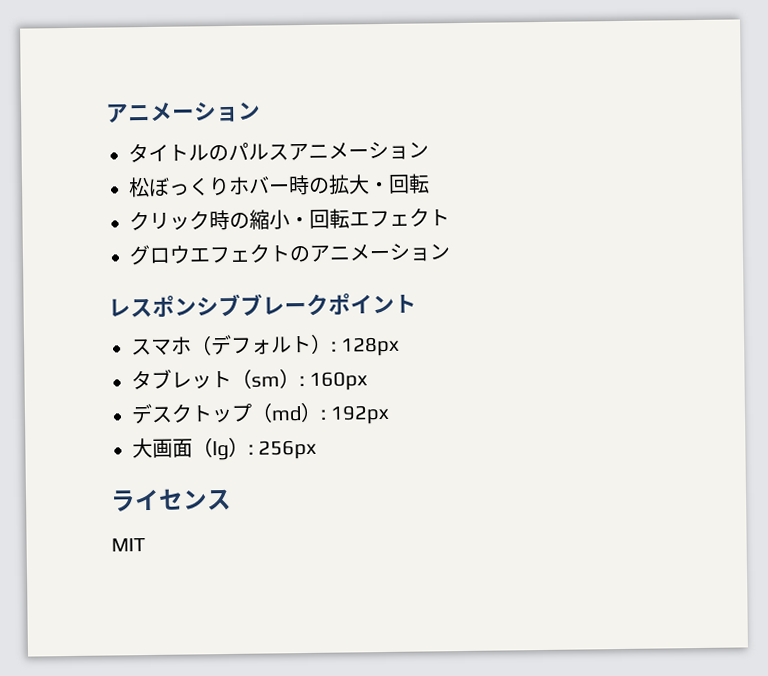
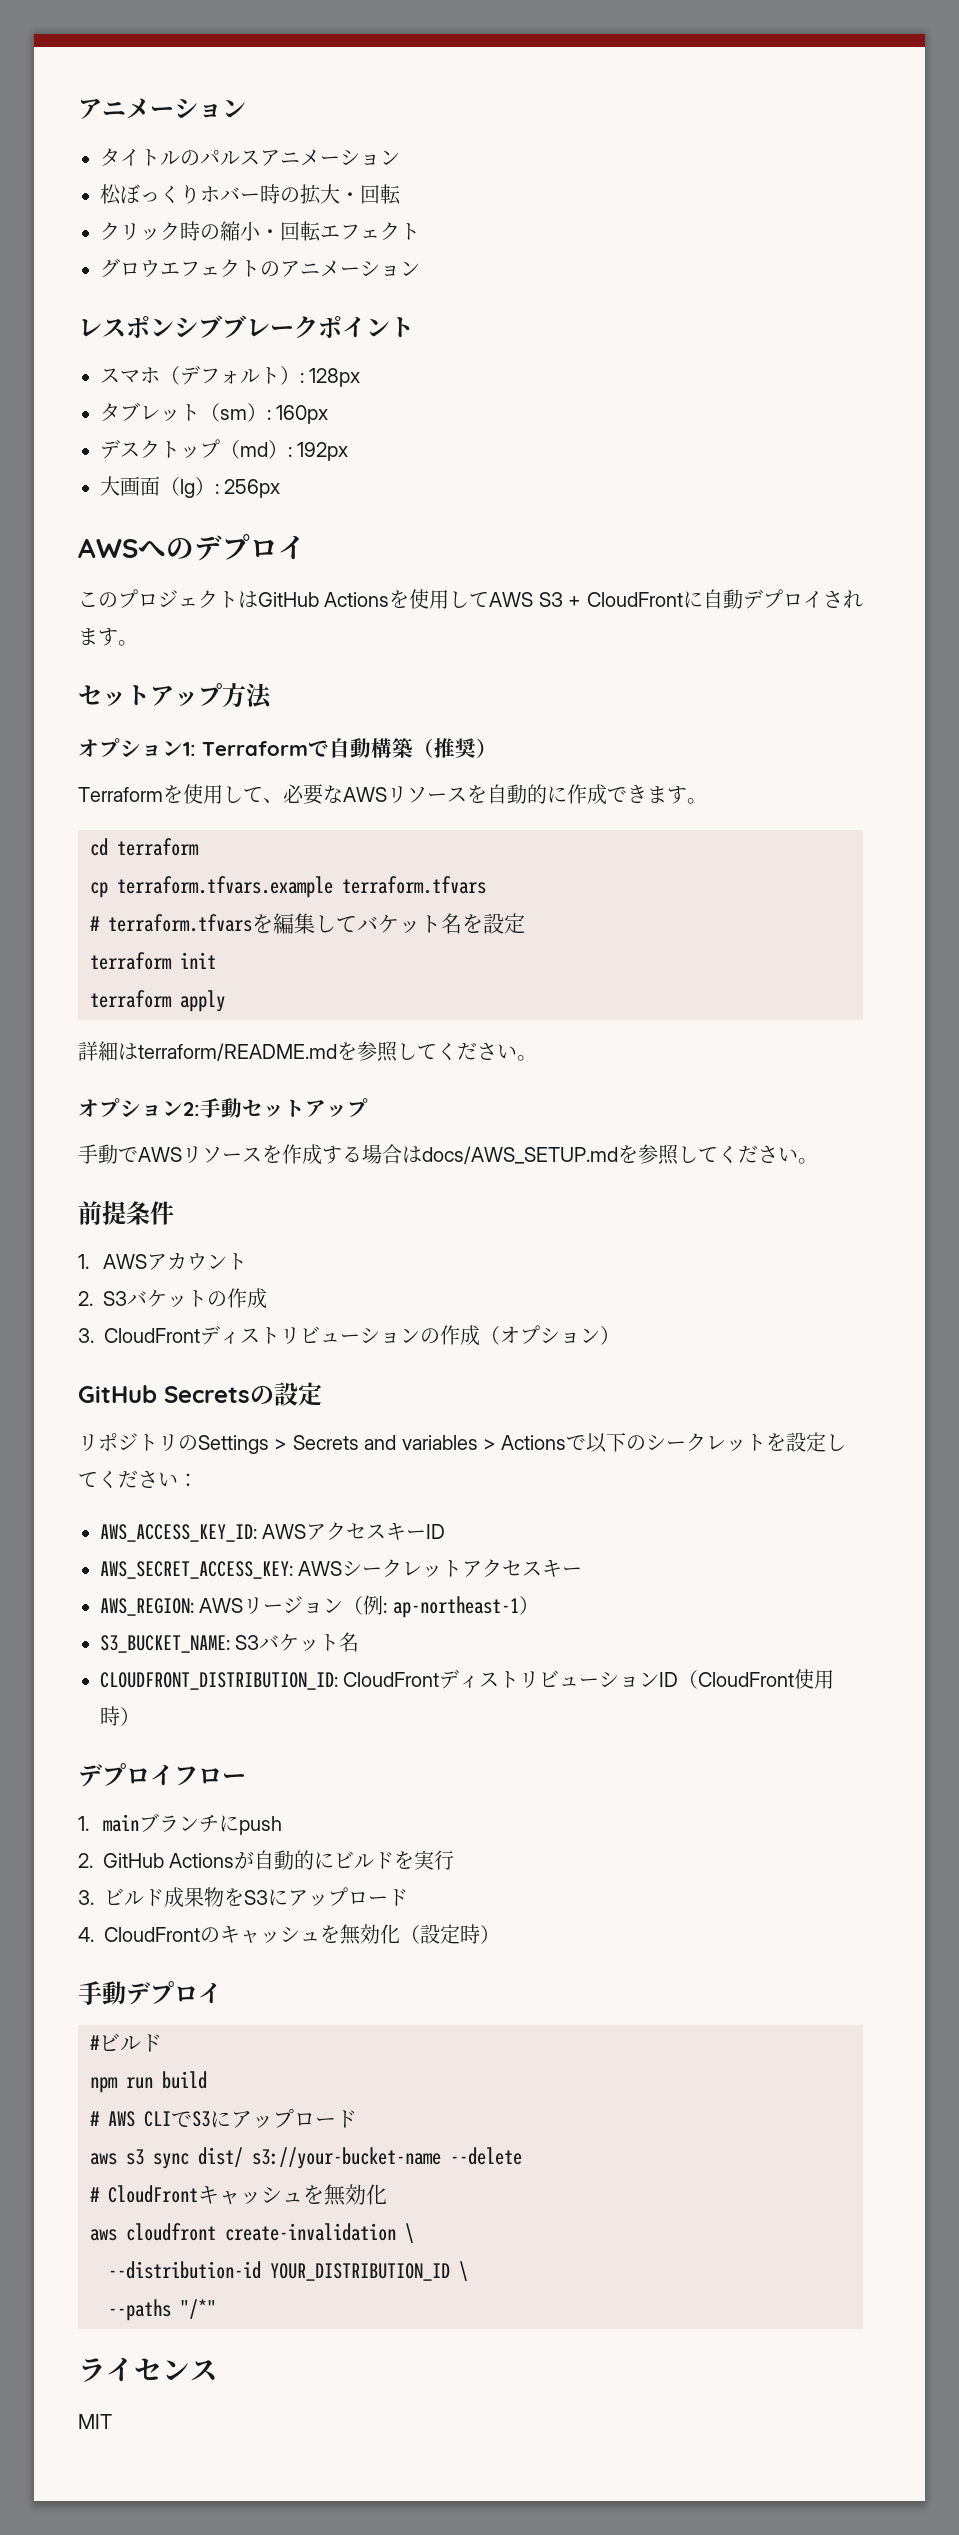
+ AWSへのデプロイ
+ このプロジェクトはGitHub Actionsを使用してAWS S3 + CloudFrontに自動デプロイされます。
+ セットアップ方法
+ オプション1: Terraformで自動構築（推奨）
+ Terraformを使用して、必要なAWSリソースを自動的に作成できます。
+ cd terraform
+ cp terraform.tfvars.example terraform.tfvars
+ # terraform.tfvarsを編集してバケット名を設定
+ terraform init
+ terraform apply
+ 詳細はterraform/README.mdを参照してください。
+ オプション2:手動セットアップ
+ 手動でAWSリソースを作成する場合はdocs/AWS_SETUP.mdを参照してください。
+ 前提条件
+ 1. AWSアカウント
+ 2. S3バケットの作成
+ 3. CloudFrontディストリビューションの作成（オプション）
+ GitHub Secretsの設定
+ リポジトリのSettings > Secrets and variables > Actionsで以下のシークレットを設定してください：
+ AWS_ACCESS_KEY_ID: AWSアクセスキーID
+ AWS_SECRET_ACCESS_KEY: AWSシークレットアクセスキー
+ AWS_REGION: AWSリージョン（例: ap-northeast-1）
+ S3_BUCKET_NAME: S3バケット名
+ CLOUDFRONT_DISTRIBUTION_ID: CloudFrontディストリビューションID（CloudFront使用時）
+ デプロイフロー
+ 1. mainブランチにpush
+ 2. GitHub Actionsが自動的にビルドを実行
+ 3.ビルド成果物をS3にアップロード
+ 4. CloudFrontのキャッシュを無効化（設定時）
+ 手動デプロイ
+ #ビルド
+ npm run build
+ # AWS CLIでS3にアップロード
+ aws s3 sync dist/ s3://your-bucket-name --delete
+ # CloudFrontキャッシュを無効化
+ aws cloudfront create-invalidation \
+ --distribution-id YOUR_DISTRIBUTION_ID \
+ --paths "/*"

